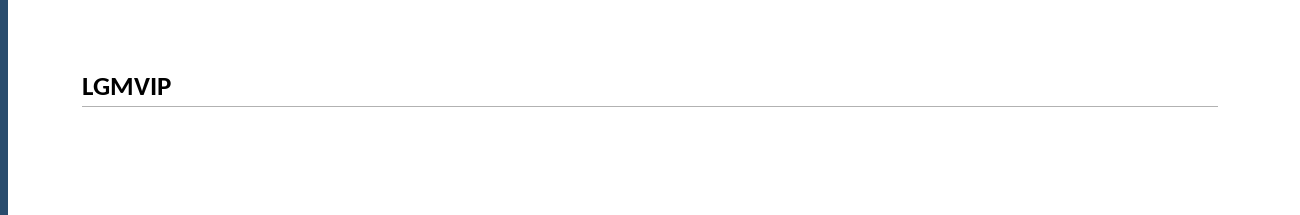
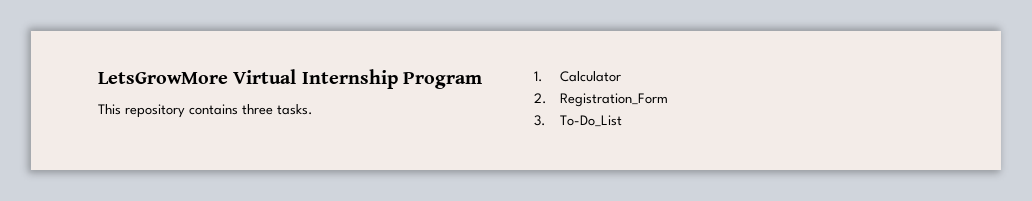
- LGMVIP
+ LetsGrowMore Virtual Internship Program
+ This repository contains three tasks.
+ 1. Calculator
+ 2. Registration_Form
+ 3. To-Do_List

